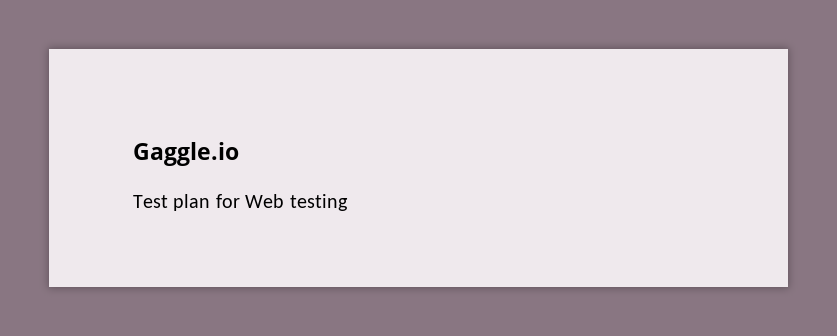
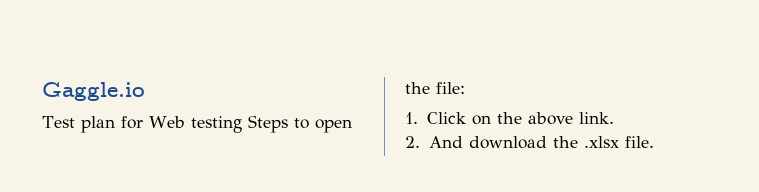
- Test plan for Web testing
+ Test plan for Web testing Steps to open the file:
+ 1. Click on the above link.
+ 2. And download the .xlsx file.

